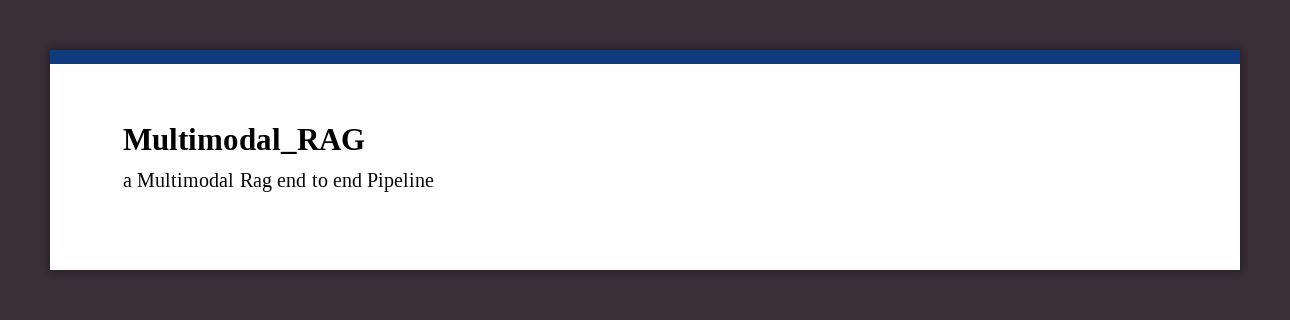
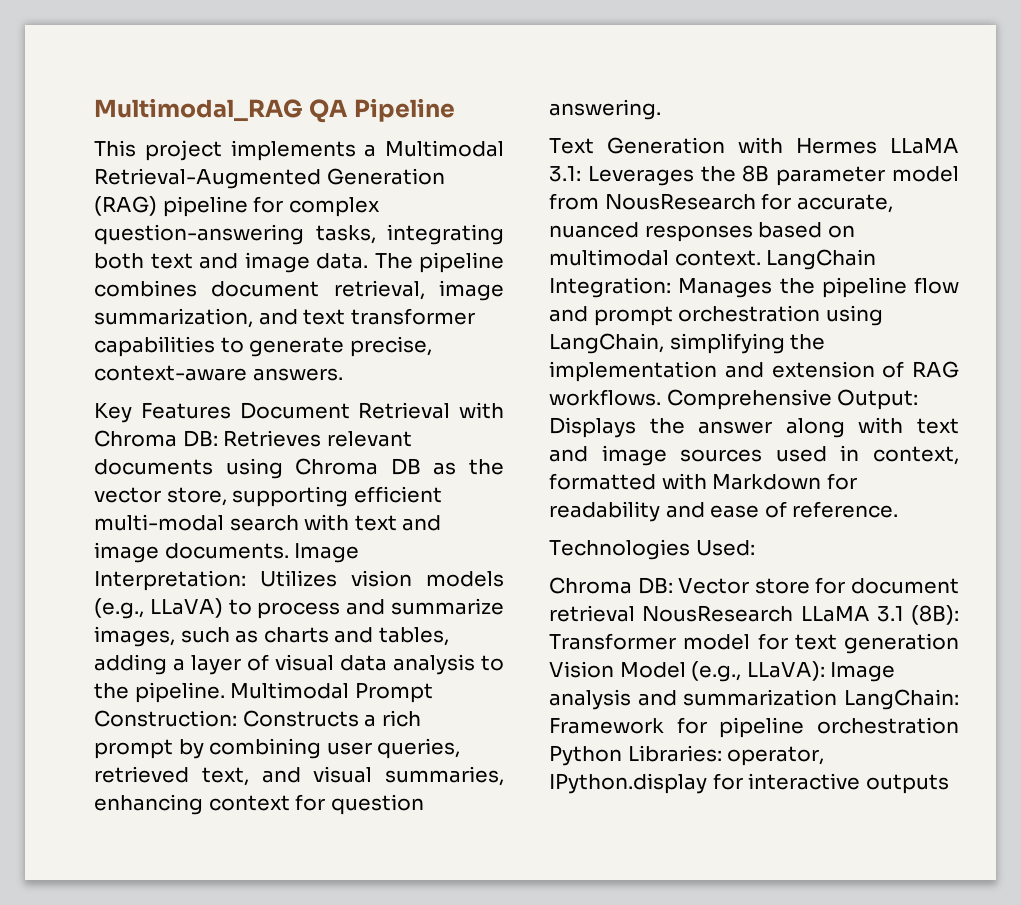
- Multimodal_RAG
- a Multimodal Rag end to end Pipeline
+ Multimodal_RAG QA Pipeline
+ This project implements a Multimodal Retrieval-Augmented Generation (RAG) pipeline for complex question-answering tasks, integrating both text and image data. The pipeline combines document retrieval, image summarization, and text transformer capabilities to generate precise, context-aware answers.
+ Key Features Document Retrieval with Chroma DB: Retrieves relevant documents using Chroma DB as the vector store, supporting efficient multi-modal search with text and image documents. Image Interpretation: Utilizes vision models (e.g., LLaVA) to process and summarize images, such as charts and tables, adding a layer of visual data analysis to the pipeline. Multimodal Prompt Construction: Constructs a rich prompt by combining user queries, retrieved text, and visual summaries, enhancing context for question answering.
+ Text Generation with Hermes LLaMA 3.1: Leverages the 8B parameter model from NousResearch for accurate, nuanced responses based on multimodal context. LangChain Integration: Manages the pipeline flow and prompt orchestration using LangChain, simplifying the implementation and extension of RAG workflows. Comprehensive Output: Displays the answer along with text and image sources used in context, formatted with Markdown for readability and ease of reference.
+ Technologies Used:
+ Chroma DB: Vector store for document retrieval NousResearch LLaMA 3.1 (8B): Transformer model for text generation Vision Model (e.g., LLaVA): Image analysis and summarization LangChain: Framework for pipeline orchestration Python Libraries: operator, IPython.display for interactive outputs

